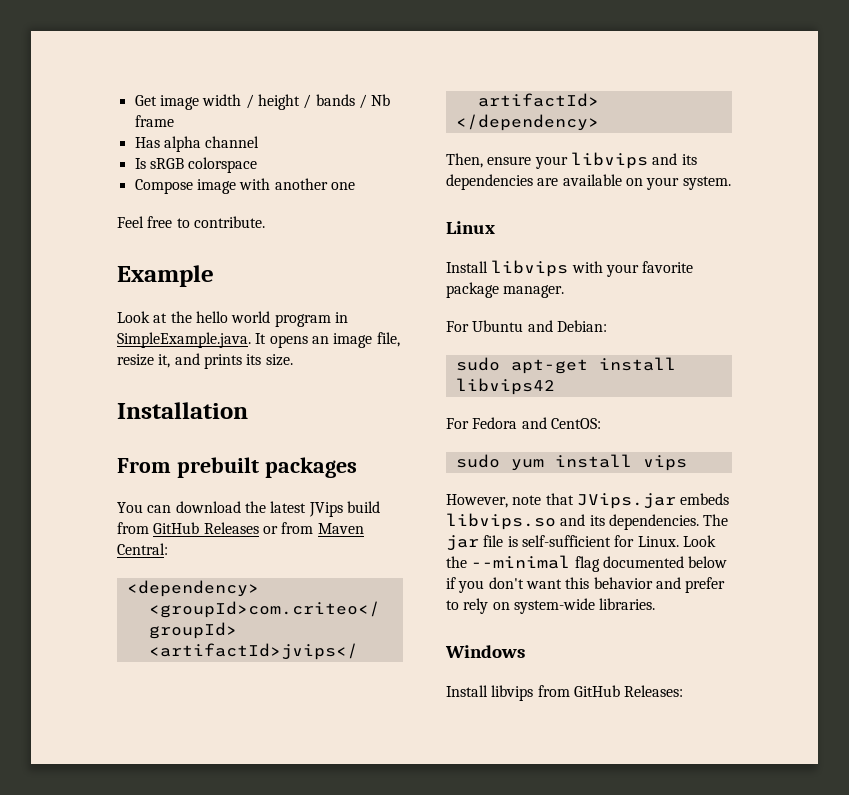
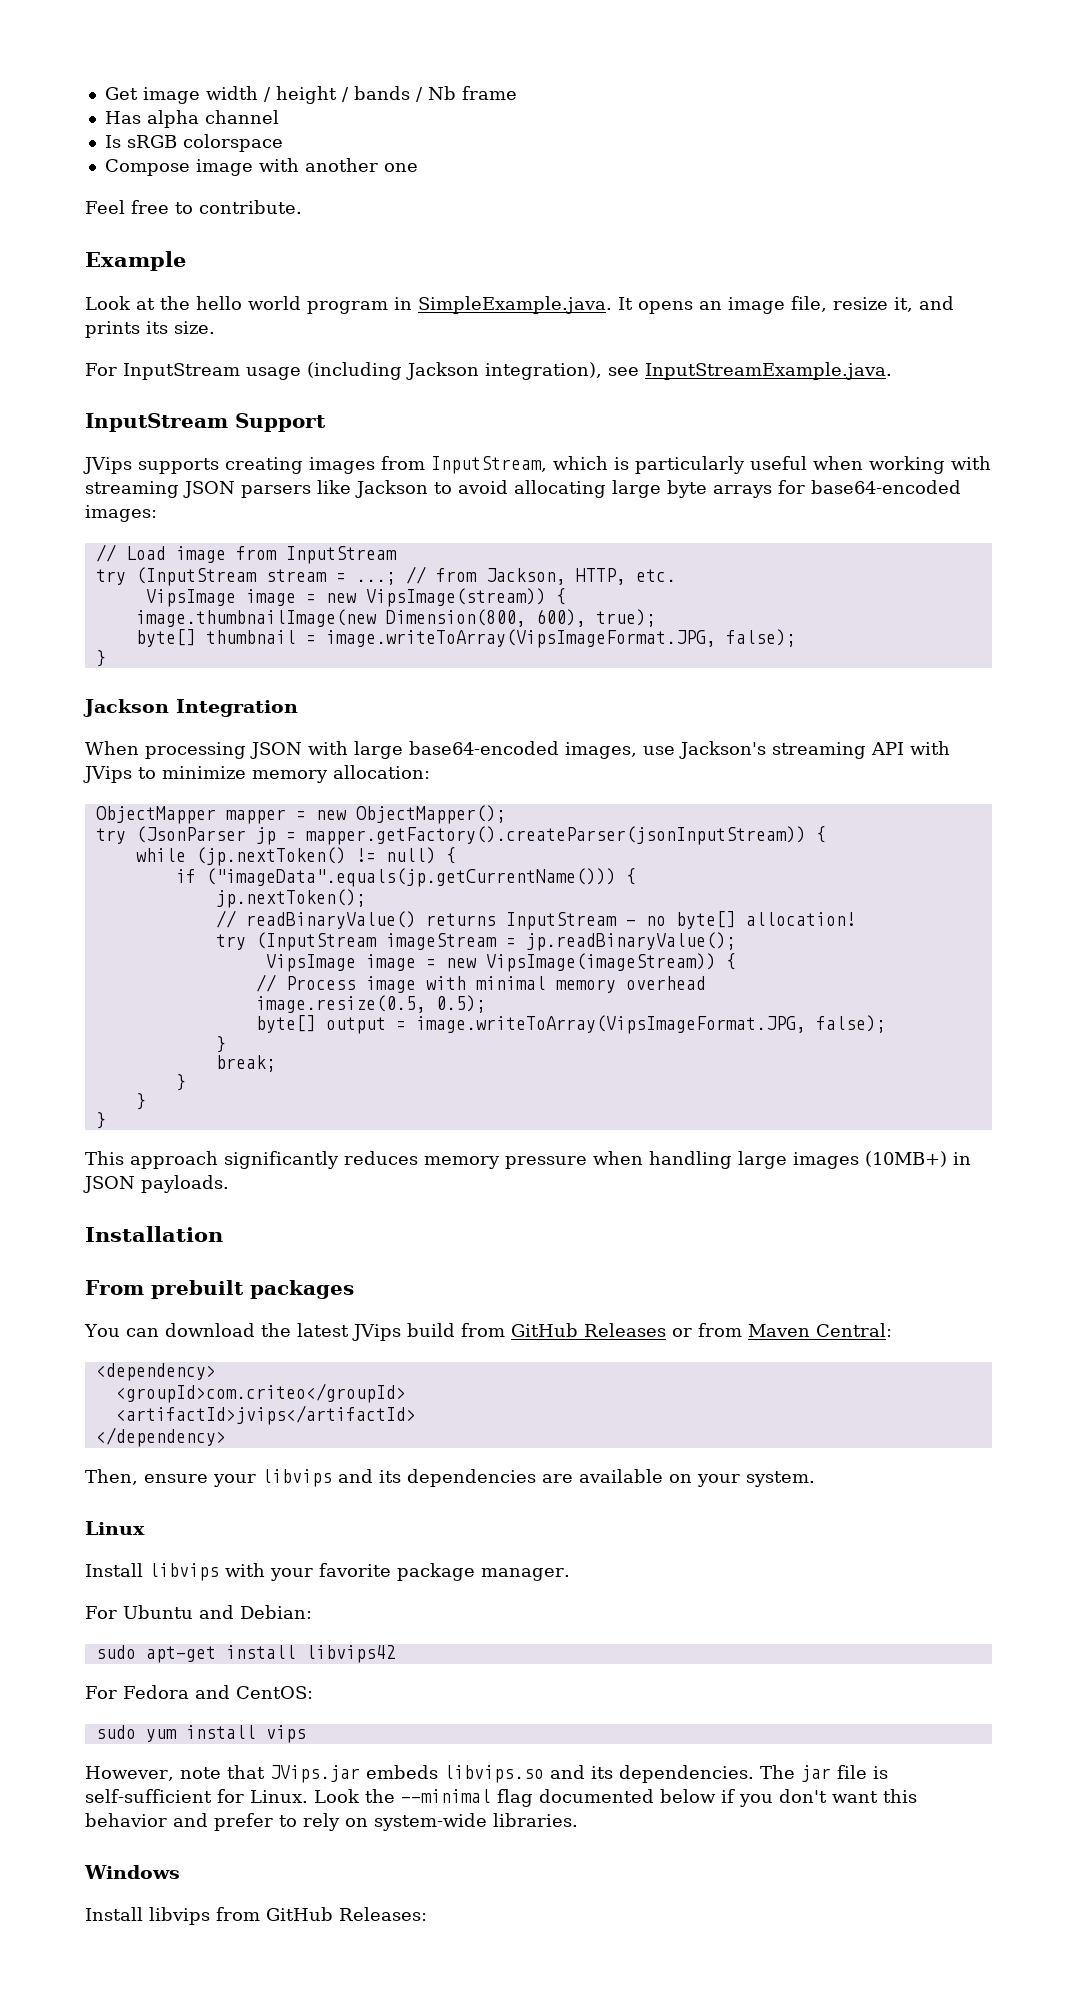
+ For InputStream usage (including Jackson integration), see InputStreamExample.java.
+ InputStream Support
+ JVips supports creating images from InputStream, which is particularly useful when working with streaming JSON parsers like Jackson to avoid allocating large byte arrays for base64-encoded images:
+ // Load image from InputStream
+ try (InputStream stream = ...; // from Jackson, HTTP, etc.
+ VipsImage image = new VipsImage(stream)) {
+ image.thumbnailImage(new Dimension(800, 600), true);
+ byte[] thumbnail = image.writeToArray(VipsImageFormat.JPG, false);
+ }
+ Jackson Integration
+ When processing JSON with large base64-encoded images, use Jackson's streaming API with JVips to minimize memory allocation:
+ ObjectMapper mapper = new ObjectMapper();
+ try (JsonParser jp = mapper.getFactory().createParser(jsonInputStream)) {
+ while (jp.nextToken() != null) {
+ if ("imageData".equals(jp.getCurrentName())) {
+ jp.nextToken();
+ // readBinaryValue() returns InputStream - no byte[] allocation!
+ try (InputStream imageStream = jp.readBinaryValue();
+ VipsImage image = new VipsImage(imageStream)) {
+ // Process image with minimal memory overhead
+ image.resize(0.5, 0.5);
+ byte[] output = image.writeToArray(VipsImageFormat.JPG, false);
+ }
+ break;
+ }
+ }
+ }
+ This approach significantly reduces memory pressure when handling large images (10MB+) in JSON payloads.

